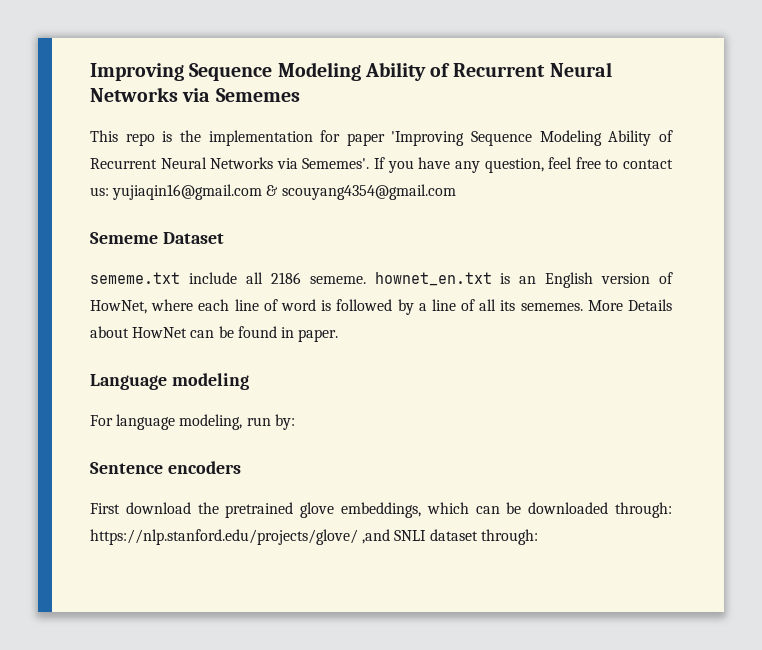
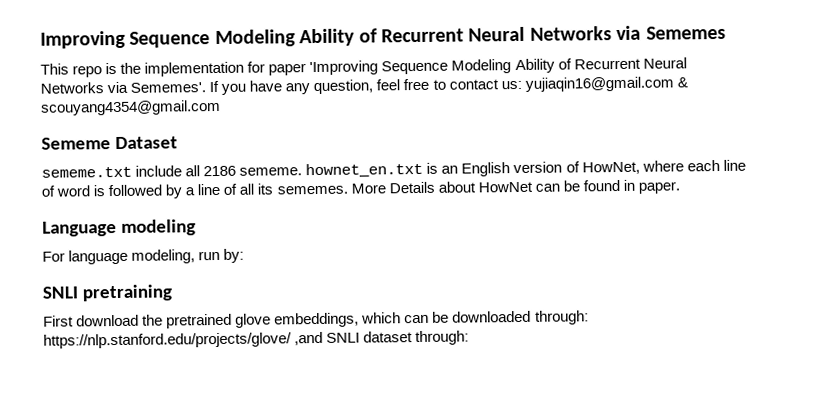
- Sentence encoders
+ SNLI pretraining

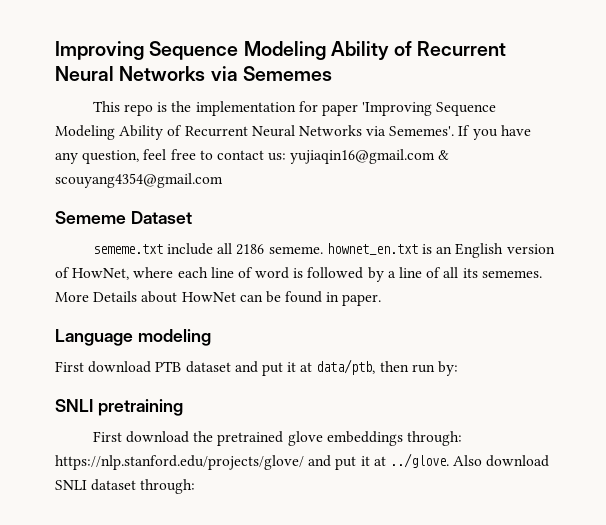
- For language modeling, run by:
+ First download PTB dataset and put it at data/ptb, then run by:
- First download the pretrained glove embeddings, which can be downloaded through: https://nlp.stanford.edu/projects/glove/ ,and SNLI dataset through:
+ First download the pretrained glove embeddings through: https://nlp.stanford.edu/projects/glove/ and put it at ../glove. Also download SNLI dataset through:

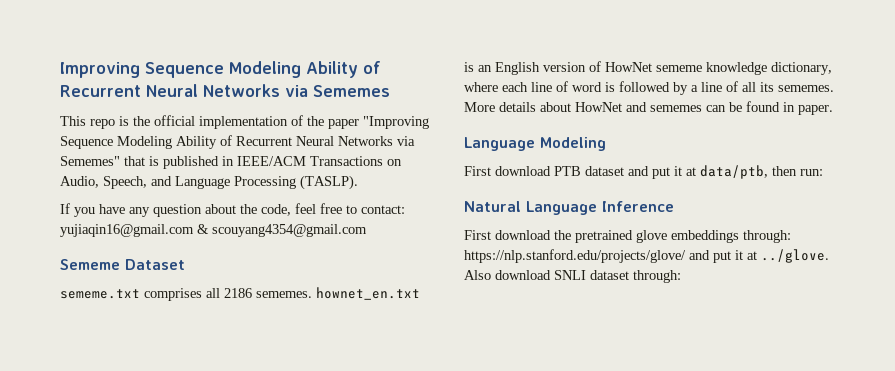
- This repo is the implementation for paper 'Improving Sequence Modeling Ability of Recurrent Neural Networks via Sememes'. If you have any question, feel free to contact us: yujiaqin16@gmail.com & scouyang4354@gmail.com
+ This repo is the official implementation of the paper "Improving Sequence Modeling Ability of Recurrent Neural Networks via Sememes" that is published in IEEE/ACM Transactions on Audio, Speech, and Language Processing (TASLP).
+ If you have any question about the code, feel free to contact: yujiaqin16@gmail.com & scouyang4354@gmail.com
- sememe.txt include all 2186 sememe. hownet_en.txt is an English version of HowNet, where each line of word is followed by a line of all its sememes.
+ sememe.txt comprises all 2186 sememes. hownet_en.txt is an English version of HowNet sememe knowledge dictionary, where each line of word is followed by a line of all its sememes.
- More Details about HowNet can be found in paper.
+ More details about HowNet and sememes can be found in paper.
- Language modeling
+ Language Modeling
- First download PTB dataset and put it at data/ptb, then run by:
- SNLI pretraining
+ First download PTB dataset and put it at data/ptb, then run:
+ Natural Language Inference

